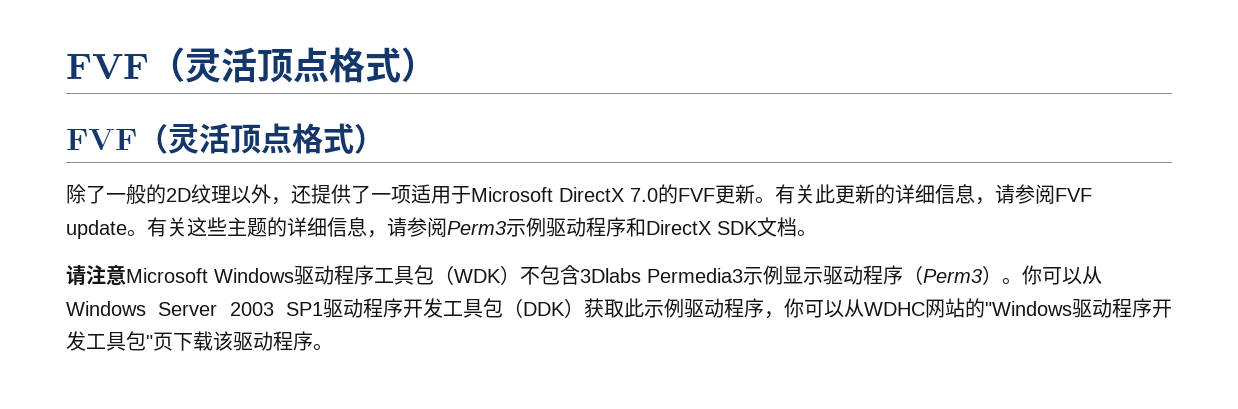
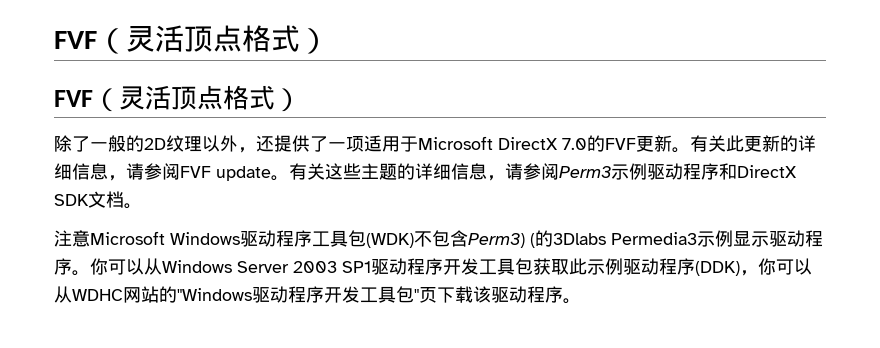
- 请注意Microsoft Windows驱动程序工具包（WDK）不包含3Dlabs Permedia3示例显示驱动程序（Perm3）。
+ 注意Microsoft Windows驱动程序工具包(WDK)不包含Perm3) (的3Dlabs Permedia3示例显示驱动程序。
- 你可以从Windows Server 2003 SP1驱动程序开发工具包（DDK）获取此示例驱动程序，你可以从WDHC网站的"Windows驱动程序开发工具包"页下载该驱动程序。
+ 你可以从Windows Server 2003 SP1驱动程序开发工具包获取此示例驱动程序(DDK)，你可以从WDHC网站的"Windows驱动程序开发工具包"页下载该驱动程序。

